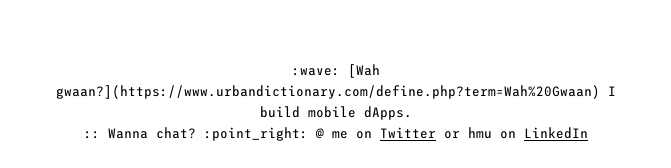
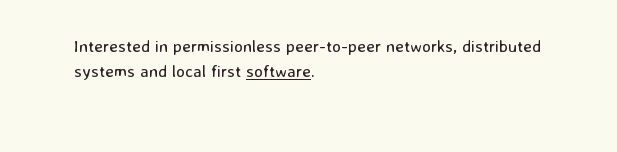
- :wave: [Wah gwaan?](https://www.urbandictionary.com/define.php?term=Wah%20Gwaan) I build mobile dApps.
- :: Wanna chat? :point_right: @ me on Twitter or hmu on LinkedIn
+ Interested in permissionless peer-to-peer networks, distributed systems and local first software.

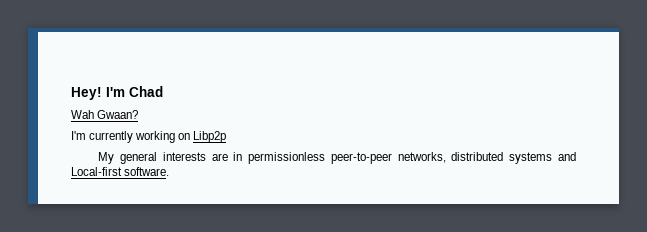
- Interested in permissionless peer-to-peer networks, distributed systems and local first software.
+ Hey! I'm Chad
+ Wah Gwaan?
+ I'm currently working on Libp2p
+ My general interests are in permissionless peer-to-peer networks, distributed systems and Local-first software.

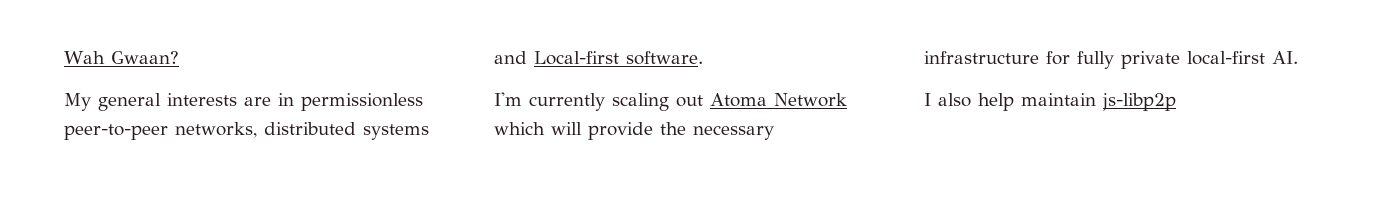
- Hey! I'm Chad
- I'm currently working on Libp2p
+ I'm currently scaling out Atoma Network which will provide the necessary infrastructure for fully private local-first AI.
+ I also help maintain js-libp2p

